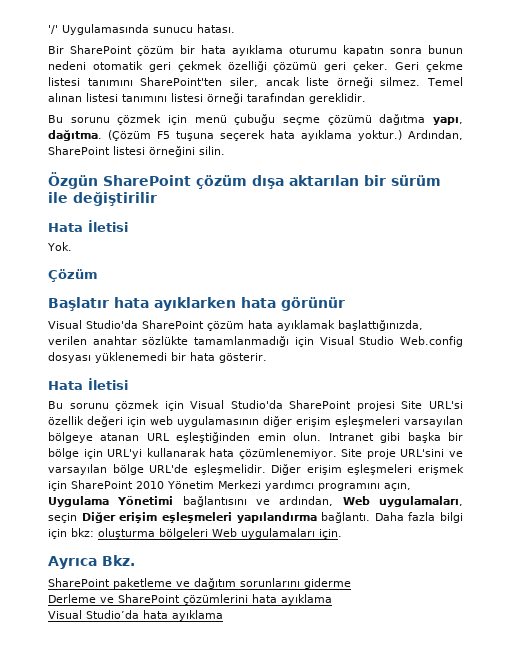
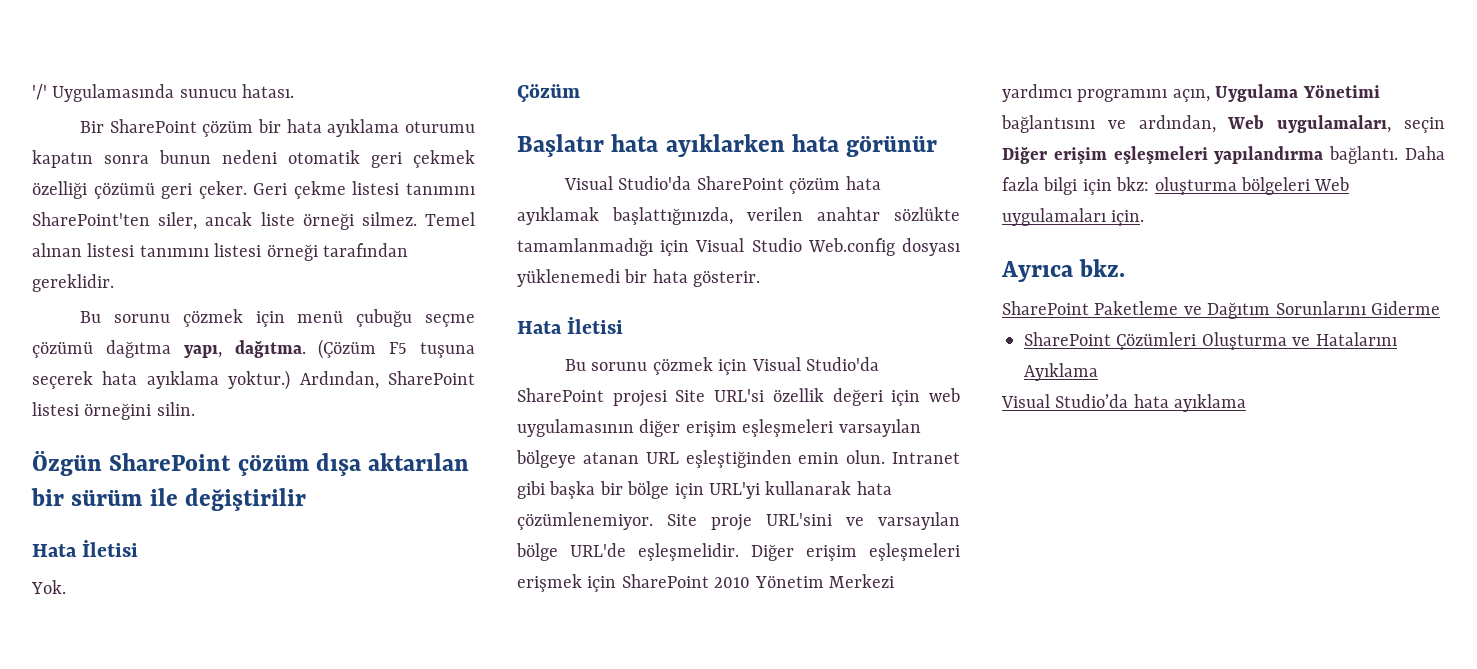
- Ayrıca Bkz.
- SharePoint paketleme ve dağıtım sorunlarını giderme
- Derleme ve SharePoint çözümlerini hata ayıklama
+ Ayrıca bkz.
+ SharePoint Paketleme ve Dağıtım Sorunlarını Giderme
+ SharePoint Çözümleri Oluşturma ve Hatalarını Ayıklama

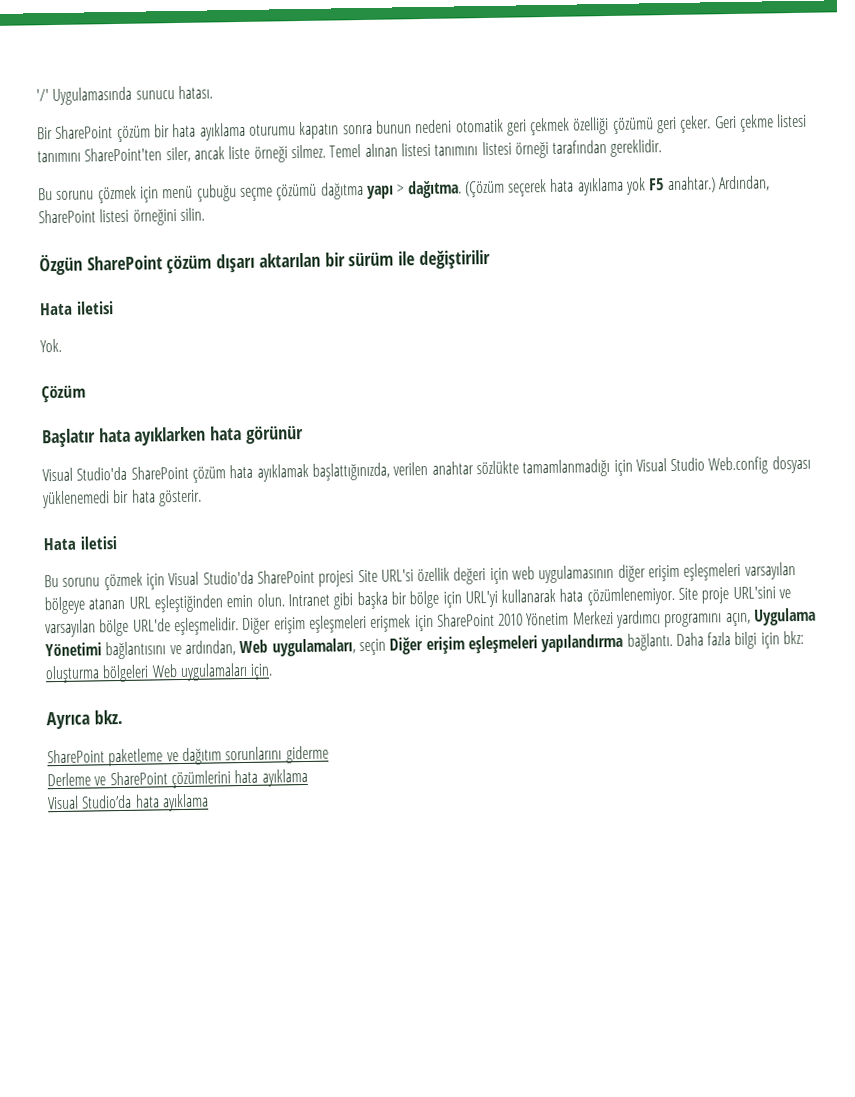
- Bu sorunu çözmek için menü çubuğu seçme çözümü dağıtma yapı, dağıtma. (Çözüm F5 tuşuna seçerek hata ayıklama yoktur.)
+ Bu sorunu çözmek için menü çubuğu seçme çözümü dağıtma yapı > dağıtma. (Çözüm seçerek hata ayıklama yok F5 anahtar.)
- Özgün SharePoint çözüm dışa aktarılan bir sürüm ile değiştirilir
- Hata İletisi
+ Özgün SharePoint çözüm dışarı aktarılan bir sürüm ile değiştirilir
+ Hata iletisi
  Visual Studio'da SharePoint çözüm hata ayıklamak başlattığınızda, verilen anahtar sözlükte tamamlanmadığı için Visual Studio Web.config dosyası yüklenemedi bir hata gösterir.
- Hata İletisi
+ Hata iletisi
- SharePoint Paketleme ve Dağıtım Sorunlarını Giderme
- SharePoint Çözümleri Oluşturma ve Hatalarını Ayıklama
+ SharePoint paketleme ve dağıtım sorunlarını giderme
+ Derleme ve SharePoint çözümlerini hata ayıklama

